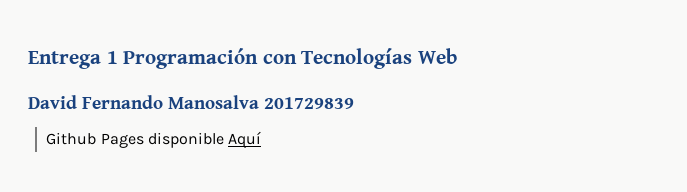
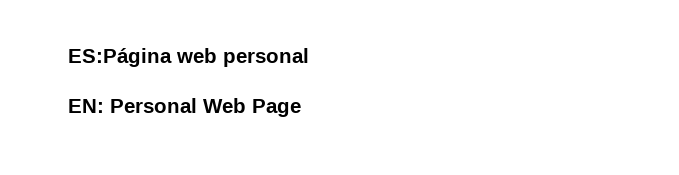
- Entrega 1 Programación con Tecnologías Web
- David Fernando Manosalva 201729839
- Github Pages disponible Aquí
+ ES:Página web personal
+ EN: Personal Web Page

